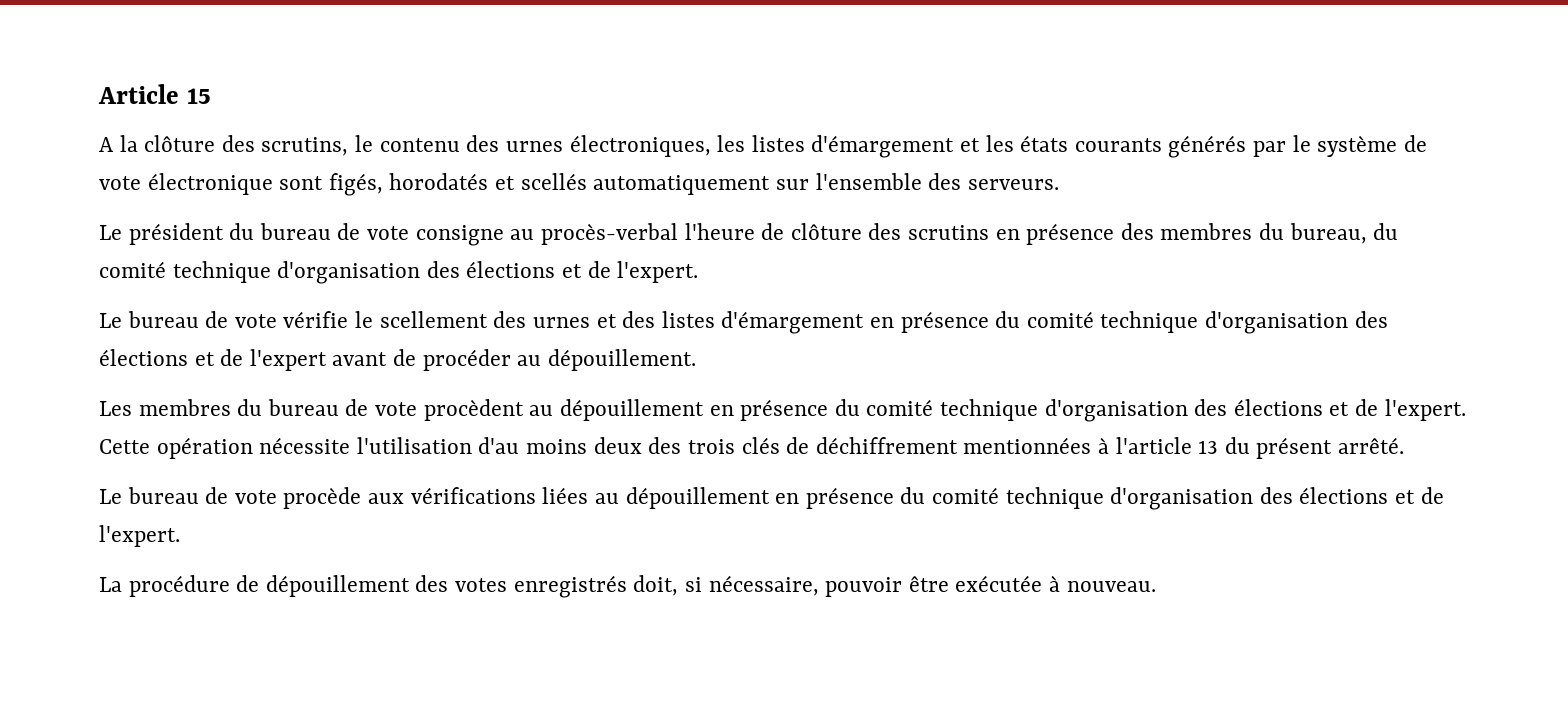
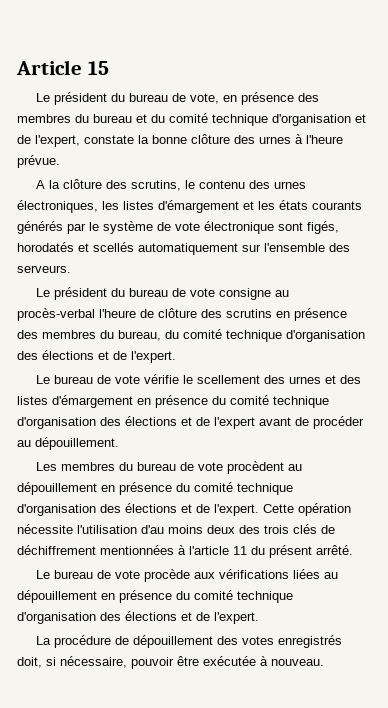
+ Le président du bureau de vote, en présence des membres du bureau et du comité technique d'organisation et de l'expert, constate la bonne clôture des urnes à l'heure prévue.
- Cette opération nécessite l'utilisation d'au moins deux des trois clés de déchiffrement mentionnées à l'article 13 du présent arrêté.
+ Cette opération nécessite l'utilisation d'au moins deux des trois clés de déchiffrement mentionnées à l'article 11 du présent arrêté.

